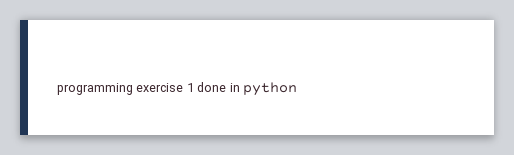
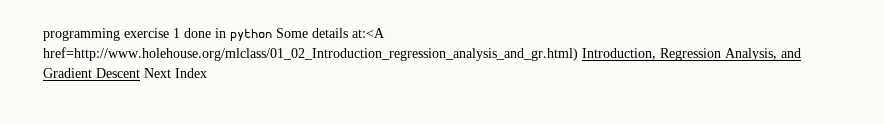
- programming exercise 1 done in python
+ programming exercise 1 done in python Some details at:<A href=http://www.holehouse.org/mlclass/01_02_Introduction_regression_analysis_and_gr.html) Introduction, Regression Analysis, and Gradient Descent Next Index

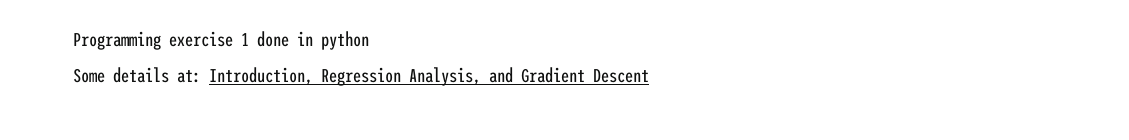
- programming exercise 1 done in python Some details at:<A href=http://www.holehouse.org/mlclass/01_02_Introduction_regression_analysis_and_gr.html) Introduction, Regression Analysis, and Gradient Descent Next Index
+ Programming exercise 1 done in python
+ Some details at: Introduction, Regression Analysis, and Gradient Descent

